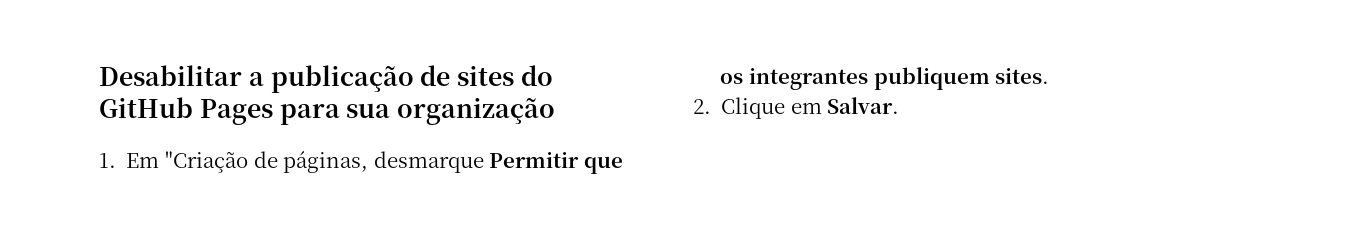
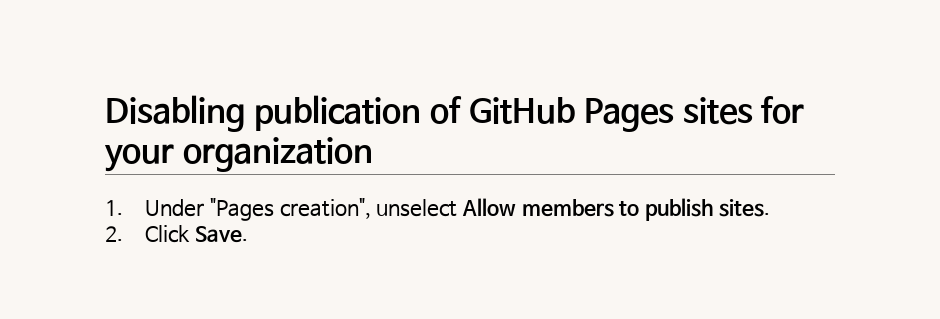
- Desabilitar a publicação de sites do GitHub Pages para sua organização
- 1. Em "Criação de páginas, desmarque Permitir que os integrantes publiquem sites.
+ Disabling publication of GitHub Pages sites for your organization
+ 1. Under "Pages creation", unselect Allow members to publish sites.
- 2. Clique em Salvar.
+ 2. Click Save.

